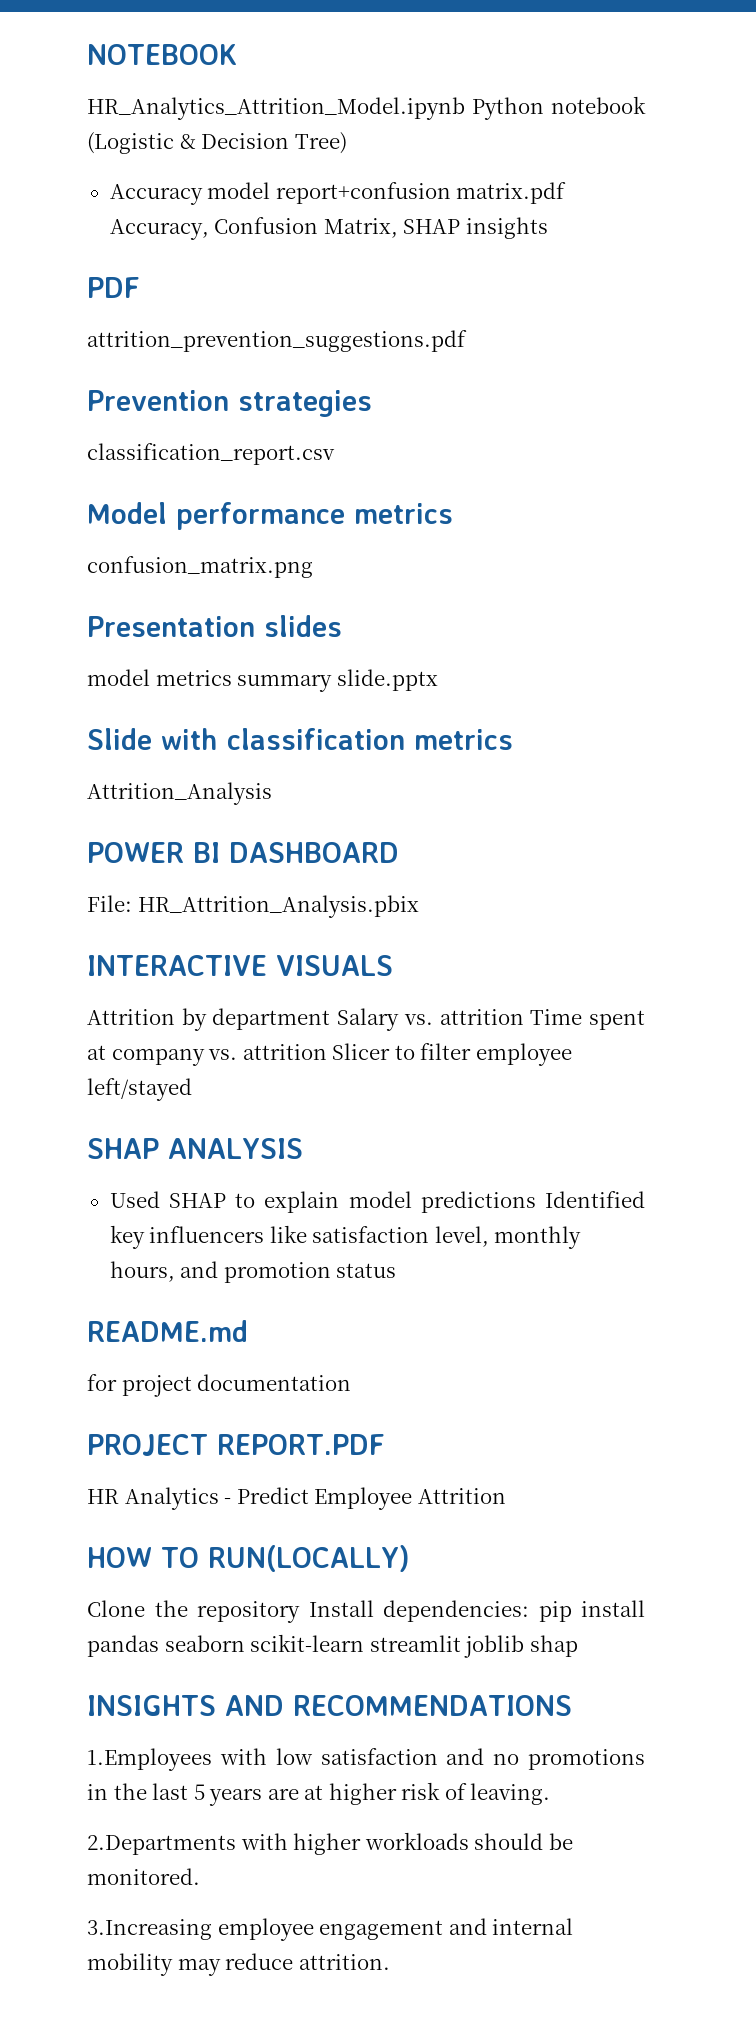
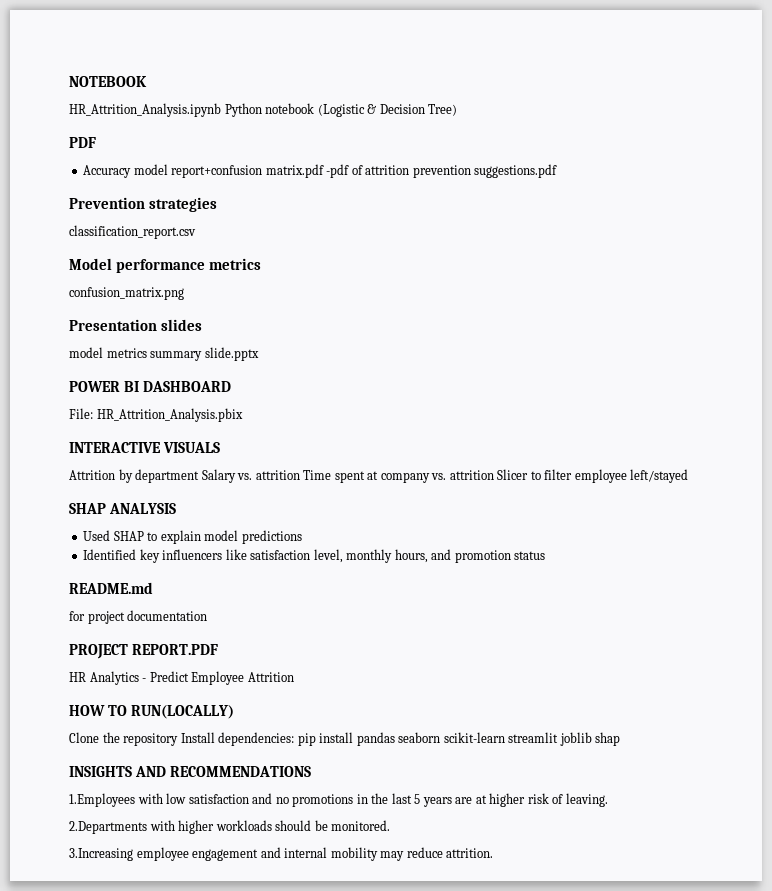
- HR_Analytics_Attrition_Model.ipynb Python notebook (Logistic & Decision Tree)
+ HR_Attrition_Analysis.ipynb Python notebook (Logistic & Decision Tree)
+ PDF
- Accuracy model report+confusion matrix.pdf Accuracy, Confusion Matrix, SHAP insights
- PDF
- attrition_prevention_suggestions.pdf
+ Accuracy model report+confusion matrix.pdf -pdf of attrition prevention suggestions.pdf
- Slide with classification metrics
- Attrition_Analysis
- Used SHAP to explain model predictions Identified key influencers like satisfaction level, monthly hours, and promotion status
+ Used SHAP to explain model predictions
+ Identified key influencers like satisfaction level, monthly hours, and promotion status

